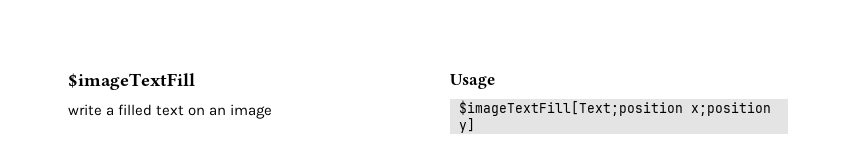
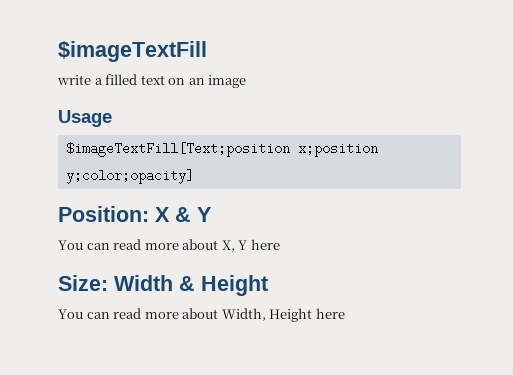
- $imageTextFill[Text;position x;position y]
+ $imageTextFill[Text;position x;position y;color;opacity]
+ Position: X & Y
+ You can read more about X, Y here
+ Size: Width & Height
+ You can read more about Width, Height here

